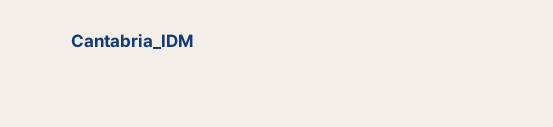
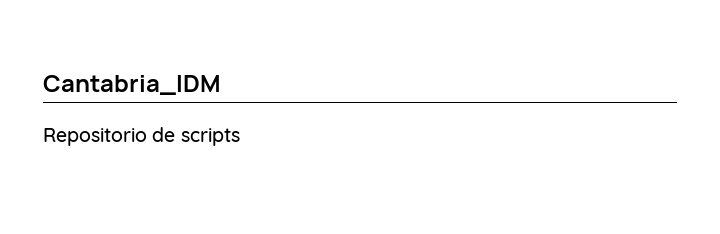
+ Repositorio de scripts

